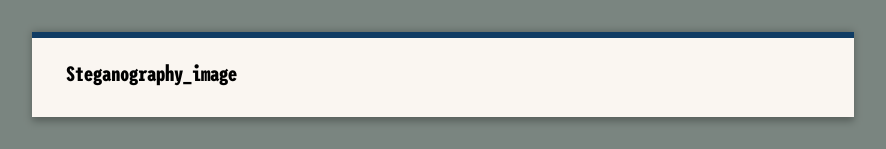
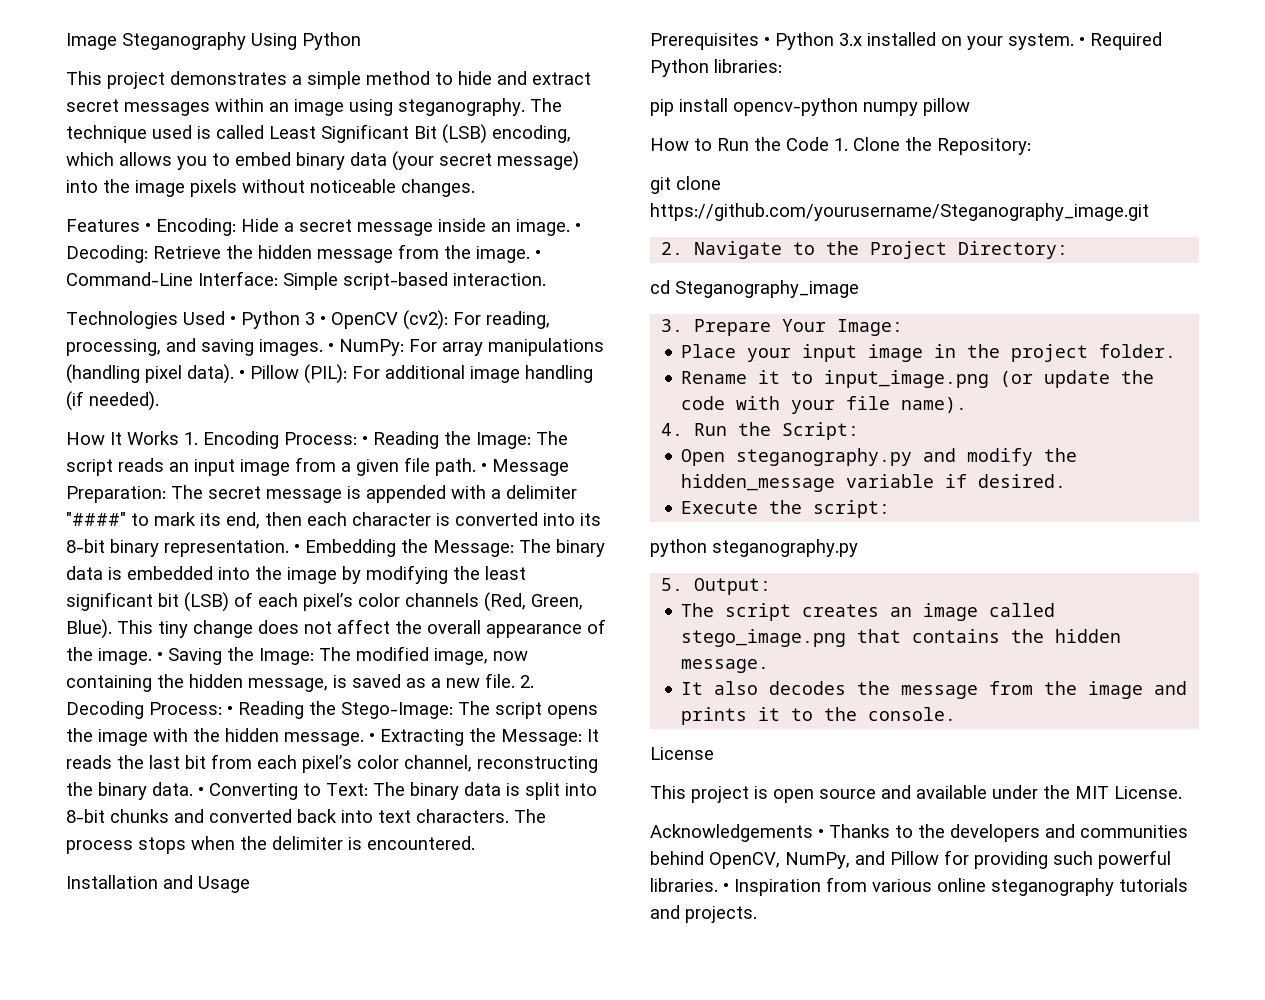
- Steganography_image
+ Image Steganography Using Python
+ This project demonstrates a simple method to hide and extract secret messages within an image using steganography. The technique used is called Least Significant Bit (LSB) encoding, which allows you to embed binary data (your secret message) into the image pixels without noticeable changes.
+ Features • Encoding: Hide a secret message inside an image. • Decoding: Retrieve the hidden message from the image. • Command-Line Interface: Simple script-based interaction.
+ Technologies Used • Python 3 • OpenCV (cv2): For reading, processing, and saving images. • NumPy: For array manipulations (handling pixel data). • Pillow (PIL): For additional image handling (if needed).
+ How It Works 1. Encoding Process: • Reading the Image: The script reads an input image from a given file path. • Message Preparation: The secret message is appended with a delimiter "####" to mark its end, then each character is converted into its 8-bit binary representation. • Embedding the Message: The binary data is embedded into the image by modifying the least significant bit (LSB) of each pixel’s color channels (Red, Green, Blue). This tiny change does not affect the overall appearance of the image. • Saving the Image: The modified image, now containing the hidden message, is saved as a new file. 2. Decoding Process: • Reading the Stego-Image: The script opens the image with the hidden message. • Extracting the Message: It reads the last bit from each pixel’s color channel, reconstructing the binary data. • Converting to Text: The binary data is split into 8-bit chunks and converted back into text characters. The process stops when the delimiter is encountered.
+ Installation and Usage
+ Prerequisites • Python 3.x installed on your system. • Required Python libraries:
+ pip install opencv-python numpy pillow
+ How to Run the Code 1. Clone the Repository:
+ git clone https://github.com/yourusername/Steganography_image.git
+ 2. Navigate to the Project Directory:
+ cd Steganography_image
+ 3. Prepare Your Image:
+ Place your input image in the project folder.
+ Rename it to input_image.png (or update the code with your file name).
+ 4. Run the Script:
+ Open steganography.py and modify the hidden_message variable if desired.
+ Execute the script:
+ python steganography.py
+ 5. Output:
+ The script creates an image called stego_image.png that contains the hidden message.
+ It also decodes the message from the image and prints it to the console.
+ License
+ This project is open source and available under the MIT License.
+ Acknowledgements • Thanks to the developers and communities behind OpenCV, NumPy, and Pillow for providing such powerful libraries. • Inspiration from various online steganography tutorials and projects.

